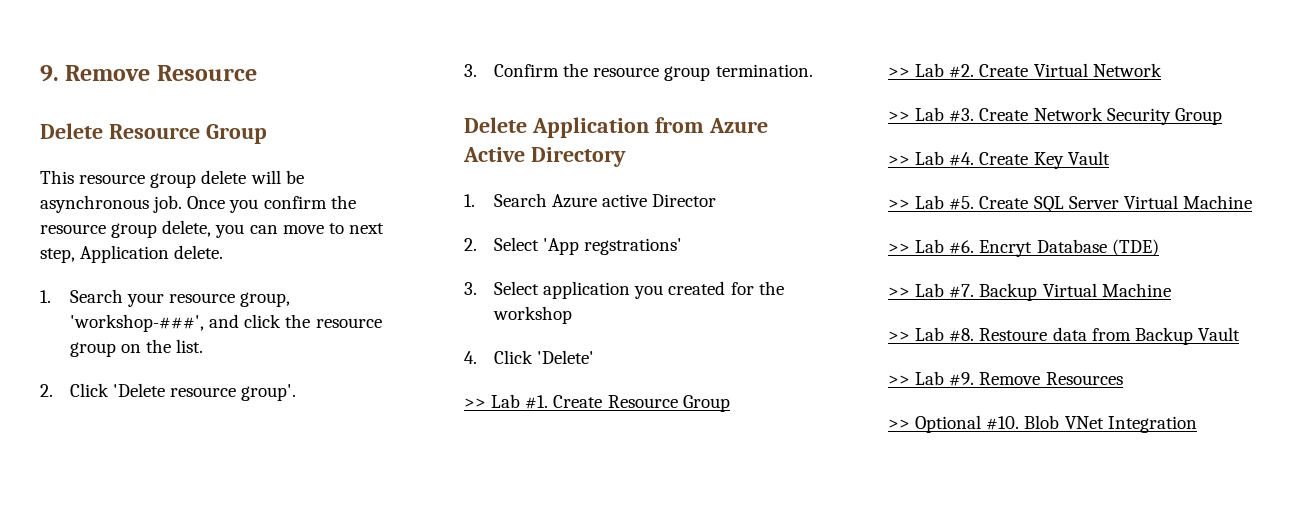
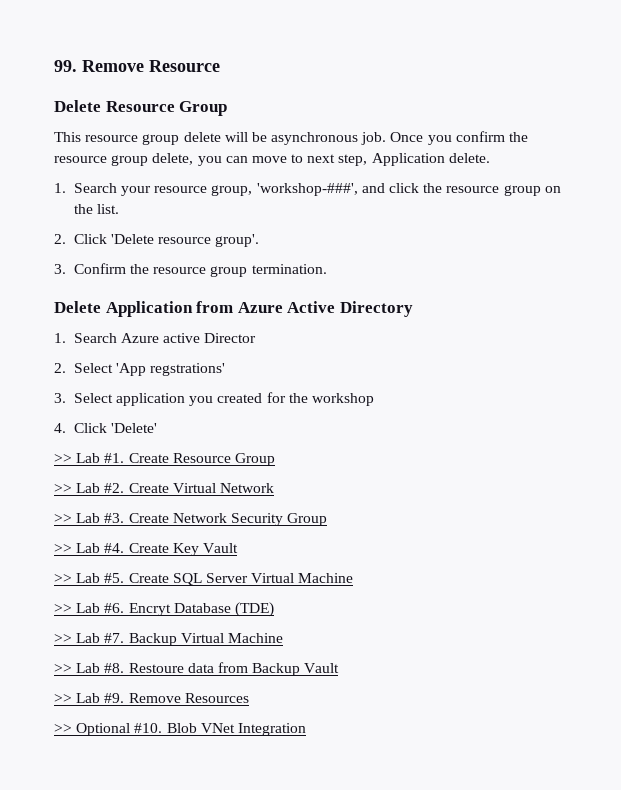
- 9. Remove Resource
+ 99. Remove Resource

